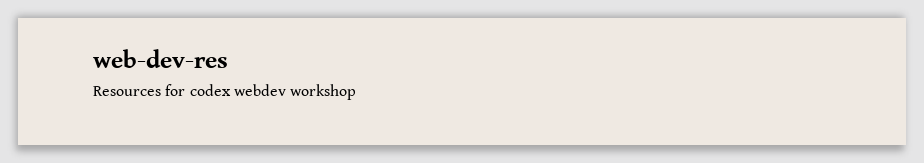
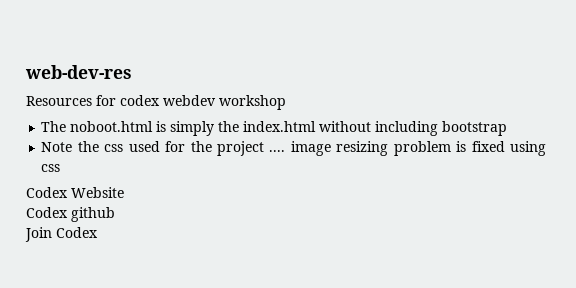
+ The noboot.html is simply the index.html without including bootstrap
+ Note the css used for the project .... image resizing problem is fixed using css
+ Codex Website
+ Codex github
+ Join Codex

